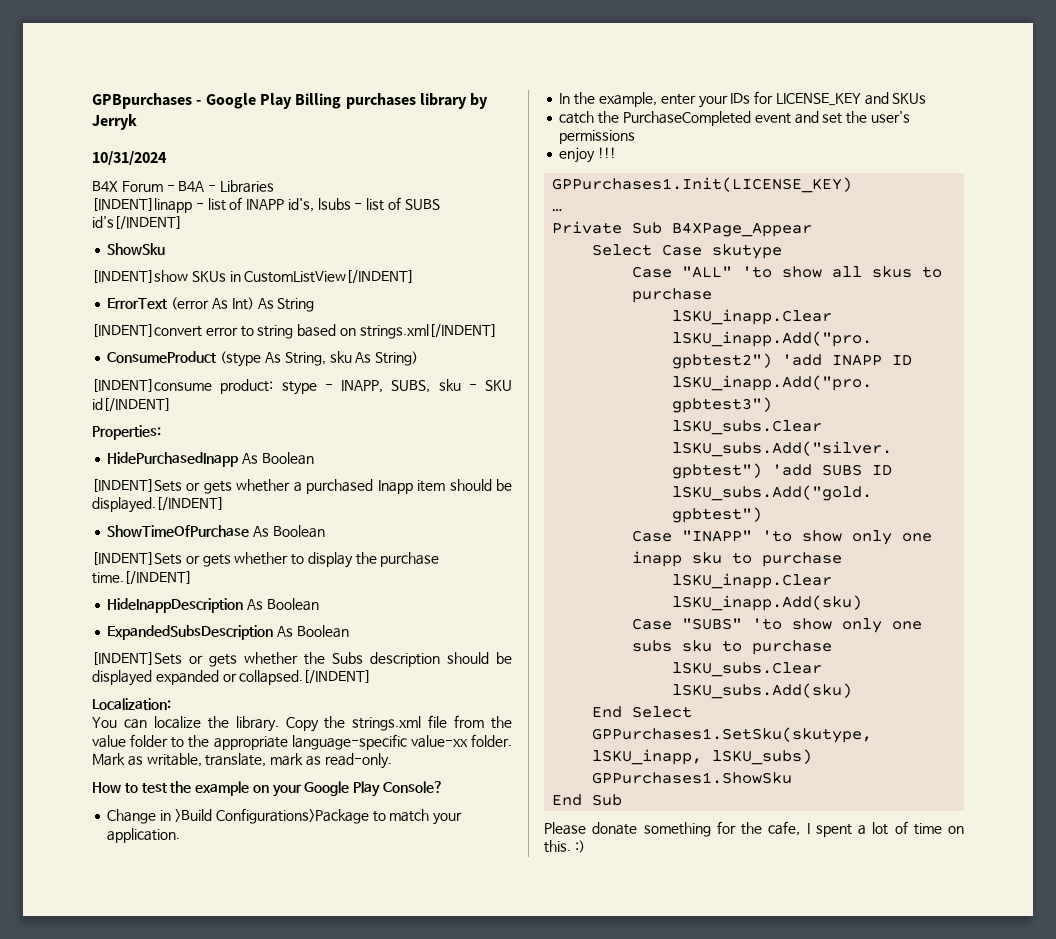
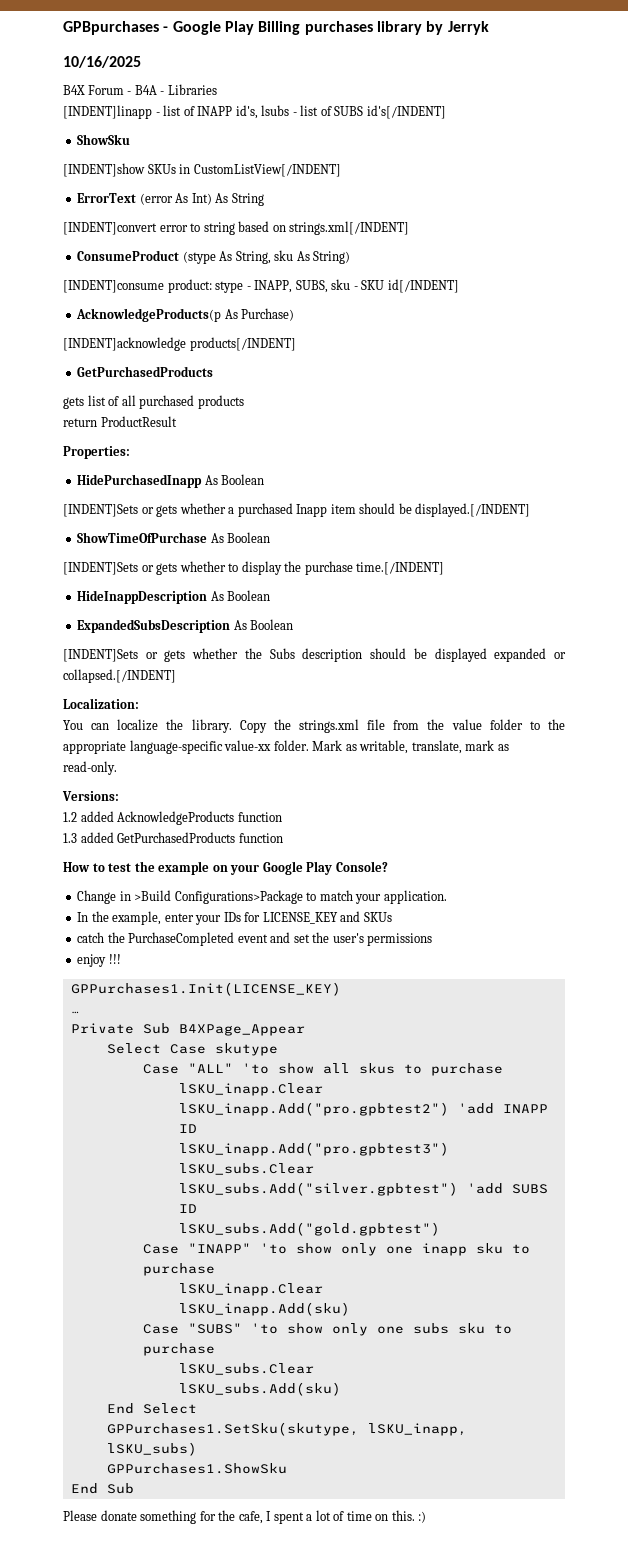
- 10/31/2024
+ 10/16/2025
+ AcknowledgeProducts(p As Purchase)
+ [INDENT]acknowledge products[/INDENT]
+ GetPurchasedProducts
+ gets list of all purchased products
+ return ProductResult
+ Versions:
+ 1.2 added AcknowledgeProducts function
+ 1.3 added GetPurchasedProducts function

